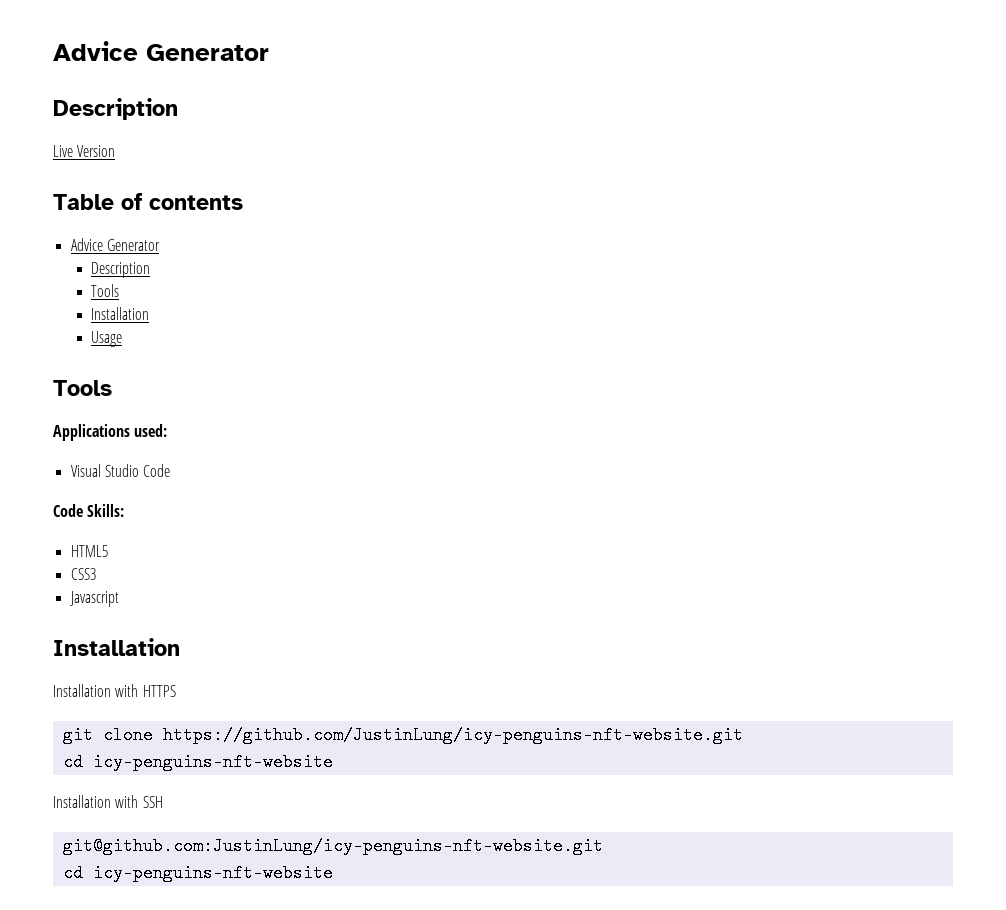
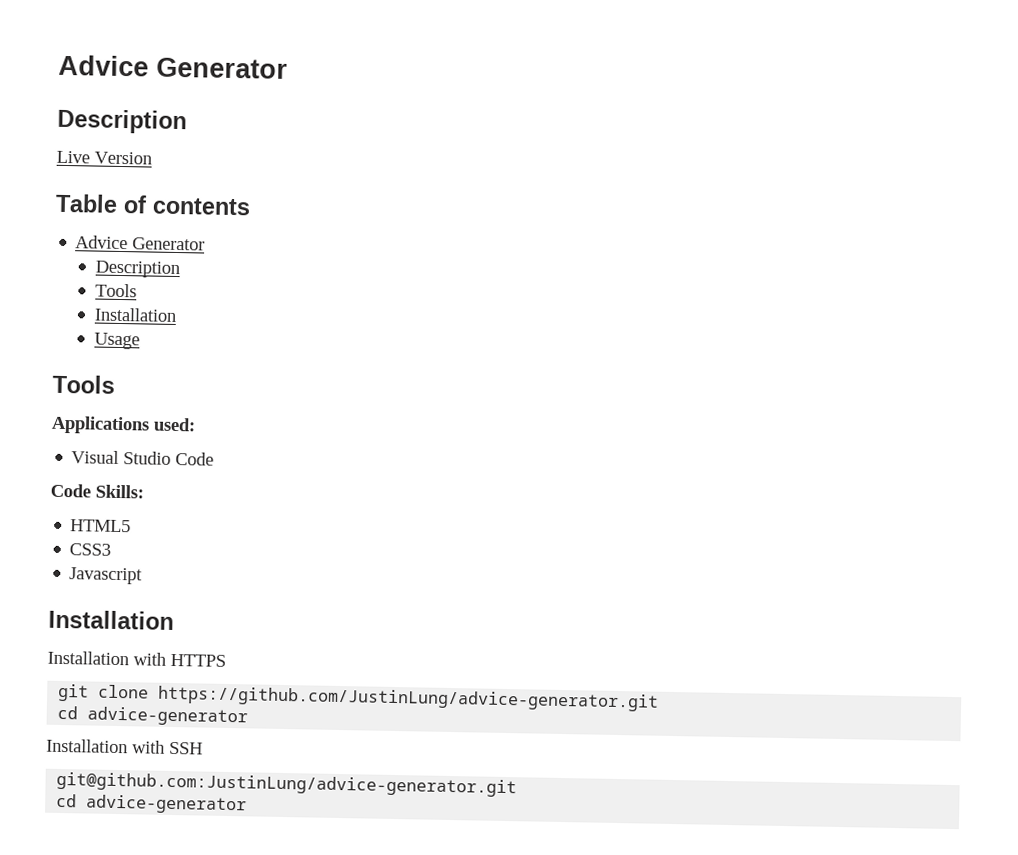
- git clone https://github.com/JustinLung/icy-penguins-nft-website.git
- cd icy-penguins-nft-website
+ git clone https://github.com/JustinLung/advice-generator.git
+ cd advice-generator
- git@github.com:JustinLung/icy-penguins-nft-website.git
- cd icy-penguins-nft-website
+ git@github.com:JustinLung/advice-generator.git
+ cd advice-generator

